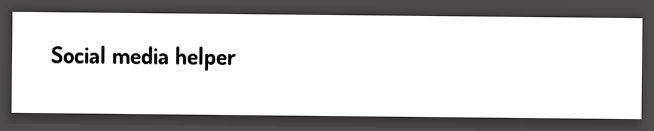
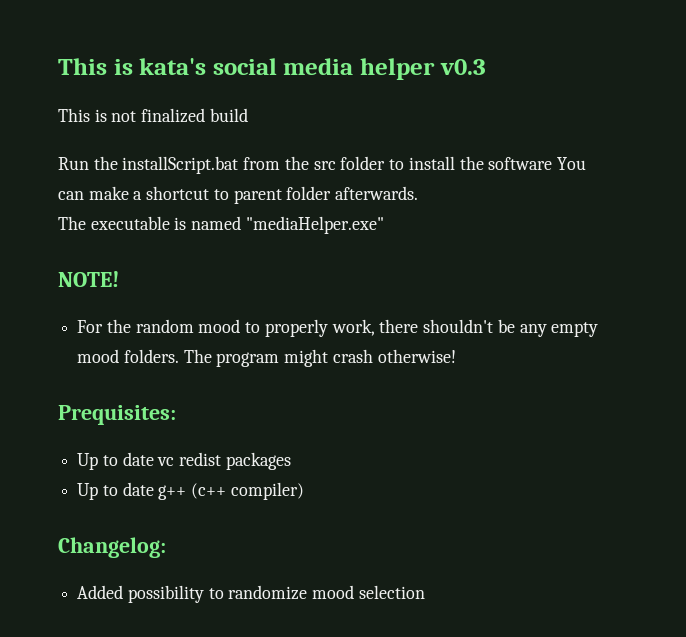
- Social media helper
+ This is kata's social media helper v0.3
+ This is not finalized build
+ Run the installScript.bat from the src folder to install the software You can make a shortcut to parent folder afterwards.
+ The executable is named "mediaHelper.exe"
+ NOTE!
+ For the random mood to properly work, there shouldn't be any empty mood folders. The program might crash otherwise!
+ Prequisites:
+ Up to date vc redist packages
+ Up to date g++ (c++ compiler)
+ Changelog:
+ Added possibility to randomize mood selection

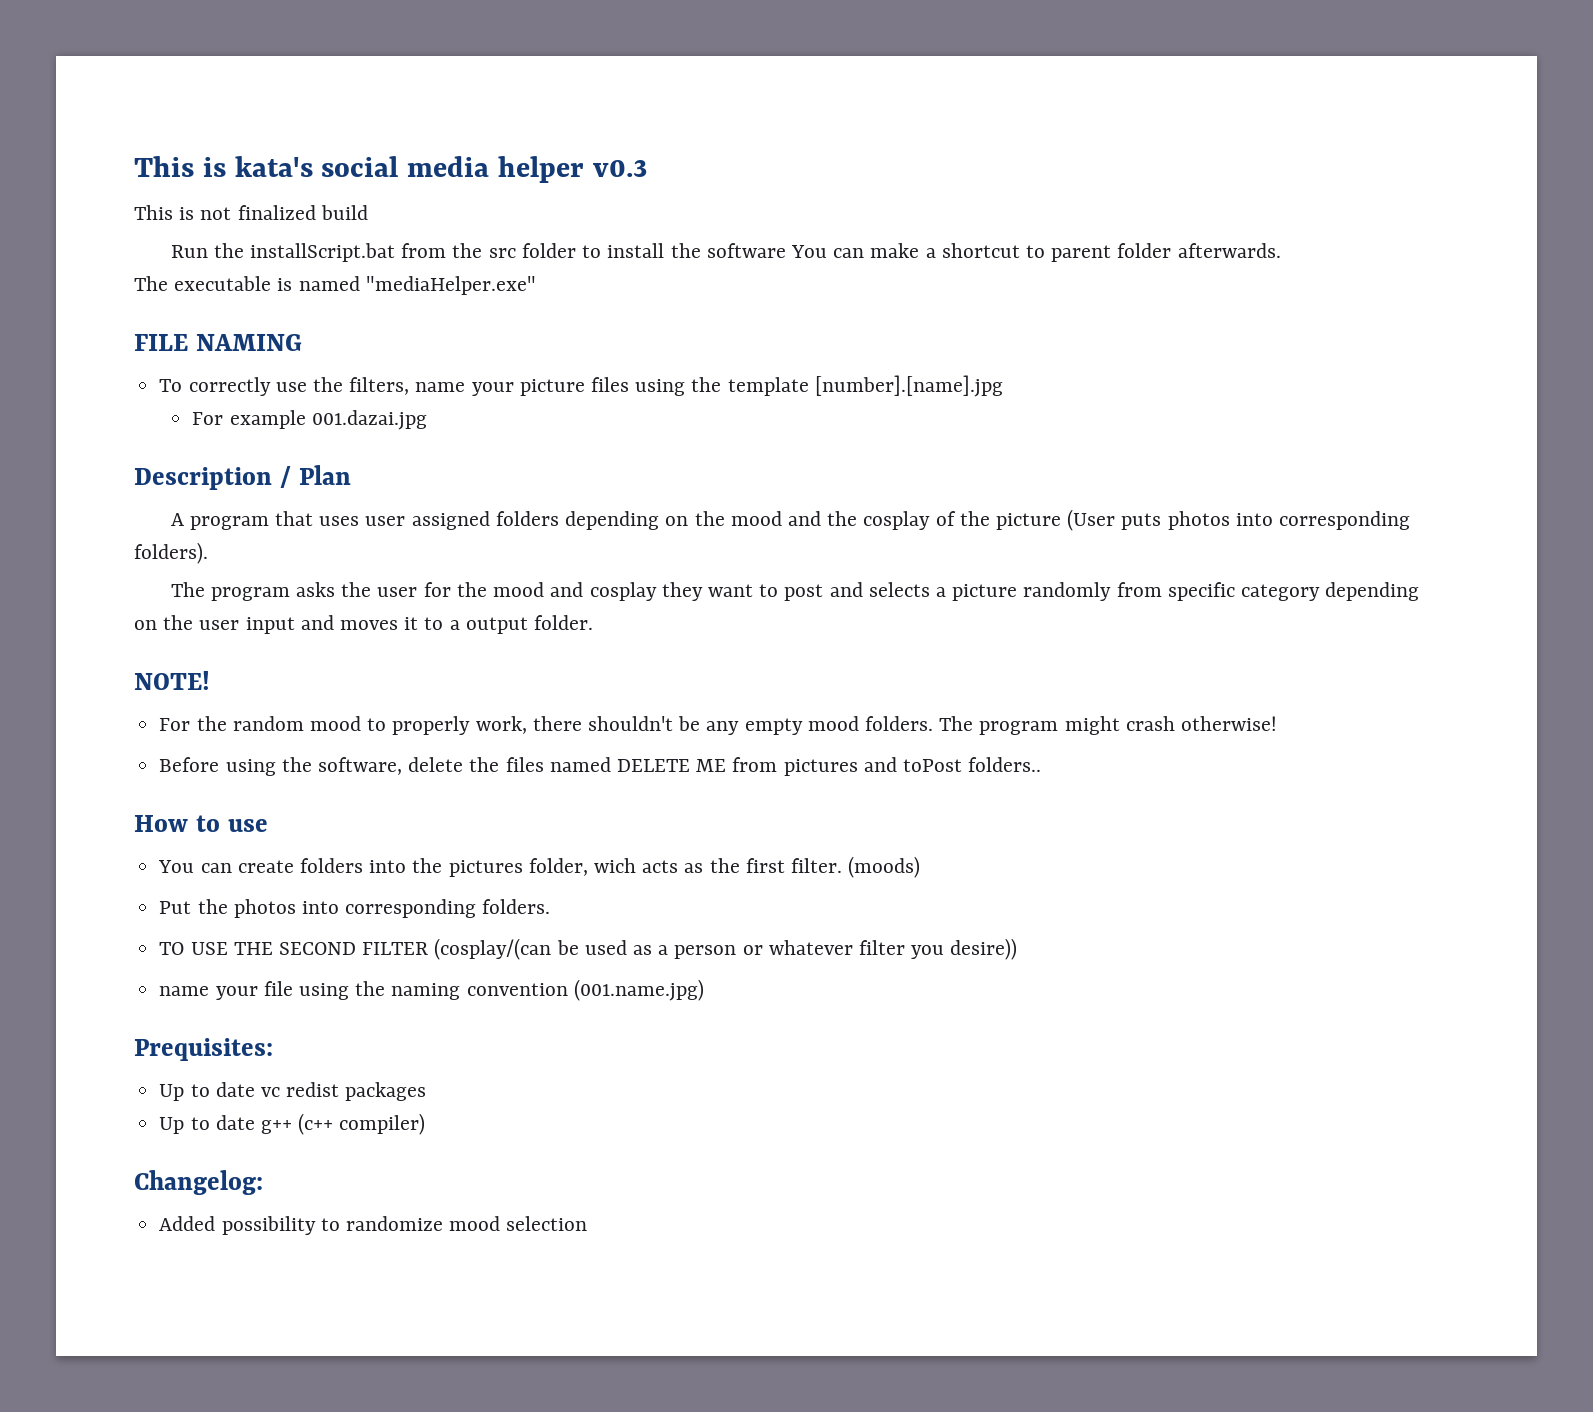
+ FILE NAMING
+ To correctly use the filters, name your picture files using the template [number].[name].jpg
+ For example 001.dazai.jpg
+ Description / Plan
+ A program that uses user assigned folders depending on the mood and the cosplay of the picture (User puts photos into corresponding folders).
+ The program asks the user for the mood and cosplay they want to post and selects a picture randomly from specific category depending on the user input and moves it to a output folder.
+ Before using the software, delete the files named DELETE ME from pictures and toPost folders..
+ How to use
+ You can create folders into the pictures folder, wich acts as the first filter. (moods)
+ Put the photos into corresponding folders.
+ TO USE THE SECOND FILTER (cosplay/(can be used as a person or whatever filter you desire))
+ name your file using the naming convention (001.name.jpg)

